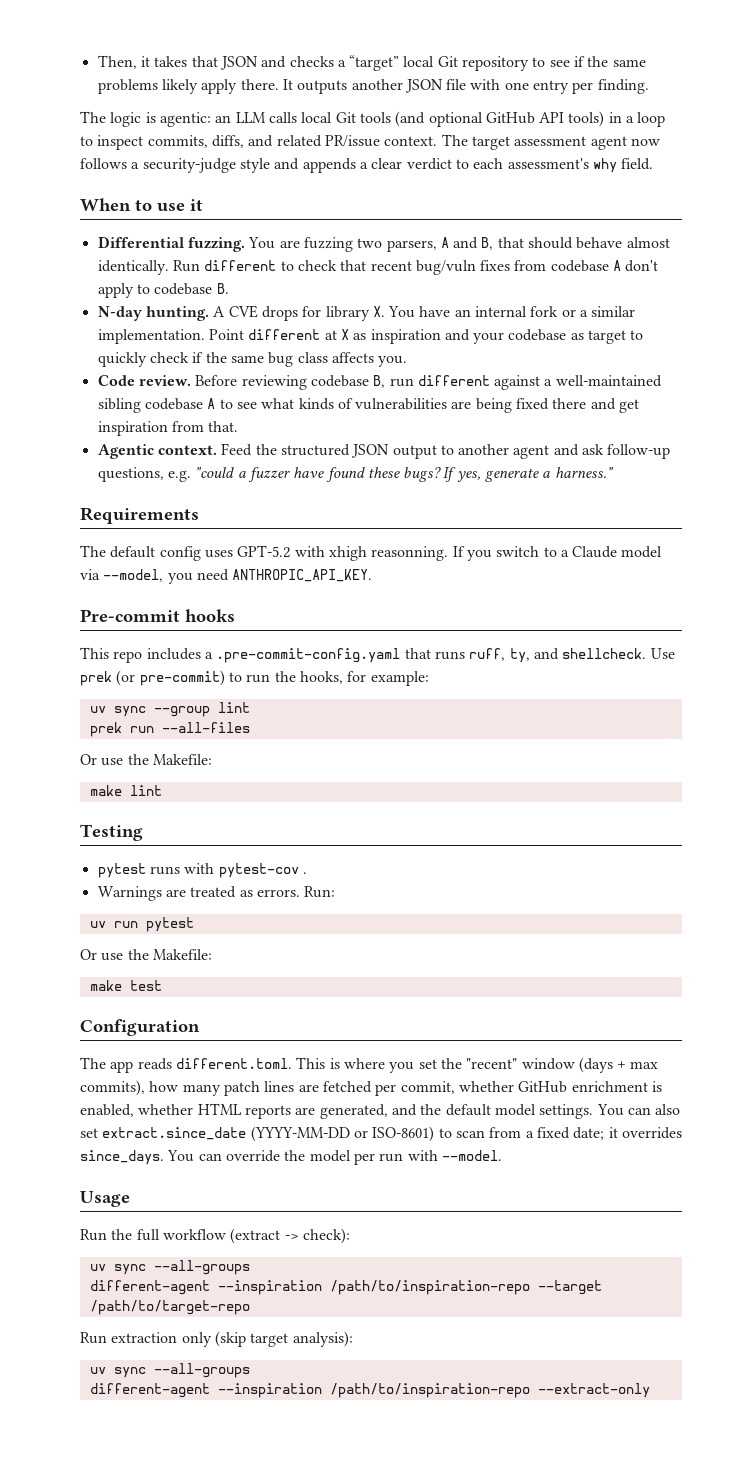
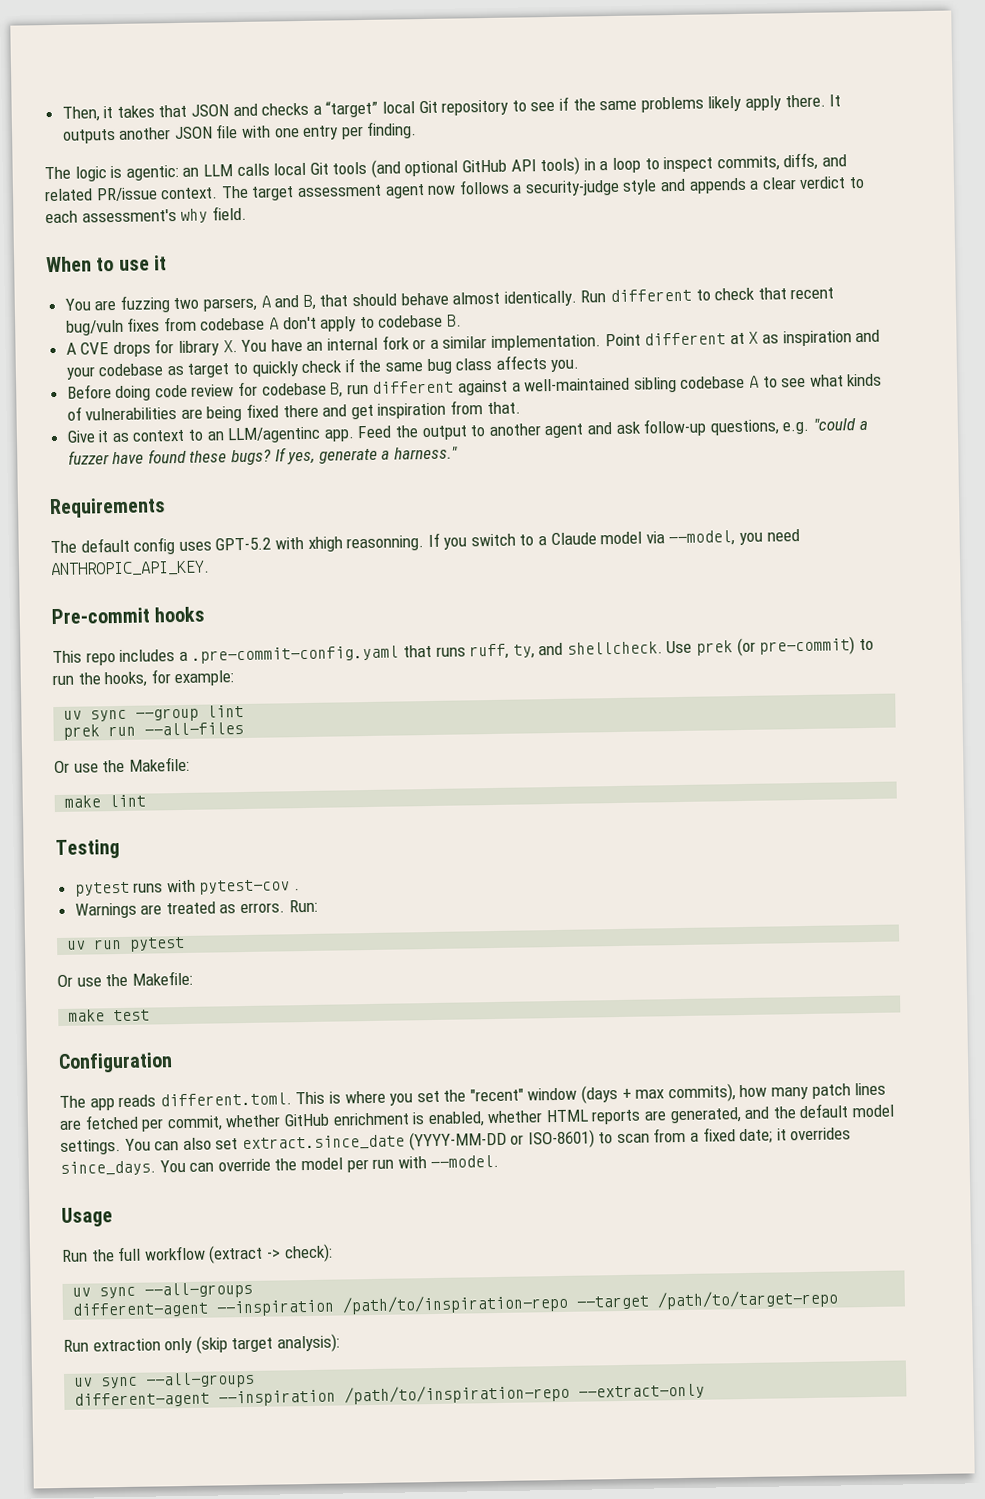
- Differential fuzzing.
- N-day hunting.
- Code review. Before reviewing codebase B, run different against a well-maintained sibling codebase A to see what kinds of vulnerabilities are being fixed there and get inspiration from that.
+ Before doing code review for codebase B, run different against a well-maintained sibling codebase A to see what kinds of vulnerabilities are being fixed there and get inspiration from that.
- Agentic context. Feed the structured JSON output to another agent and ask follow-up questions, e.g. "could a fuzzer have found these bugs?
+ Give it as context to an LLM/agentinc app. Feed the output to another agent and ask follow-up questions, e.g. "could a fuzzer have found these bugs?

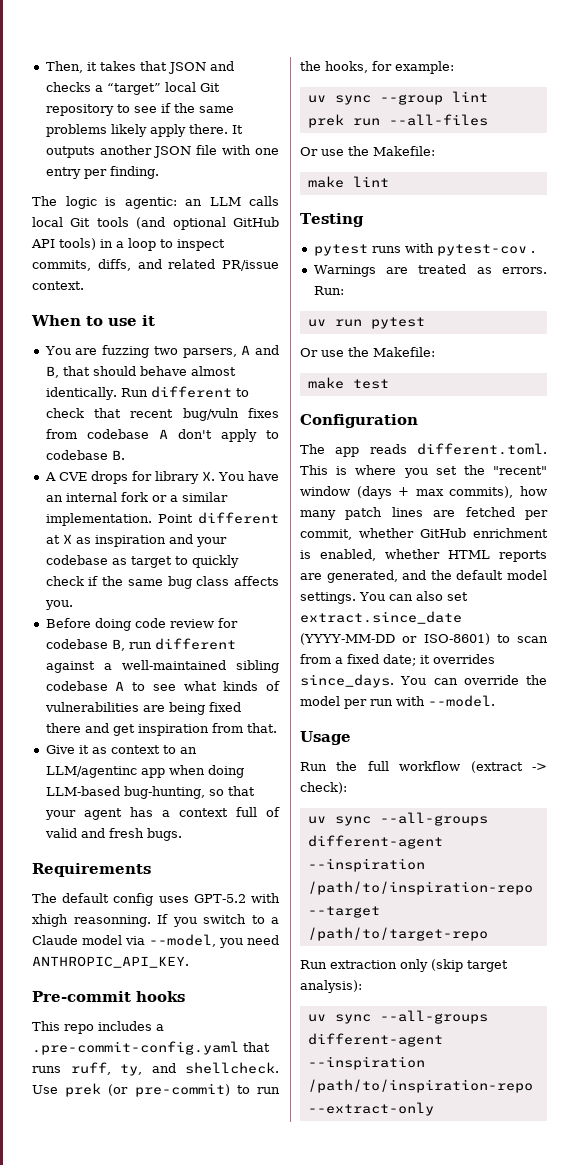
- The target assessment agent now follows a security-judge style and appends a clear verdict to each assessment's why field.
- Give it as context to an LLM/agentinc app. Feed the output to another agent and ask follow-up questions, e.g. "could a fuzzer have found these bugs? If yes, generate a harness."
+ Give it as context to an LLM/agentinc app when doing LLM-based bug-hunting, so that your agent has a context full of valid and fresh bugs.

